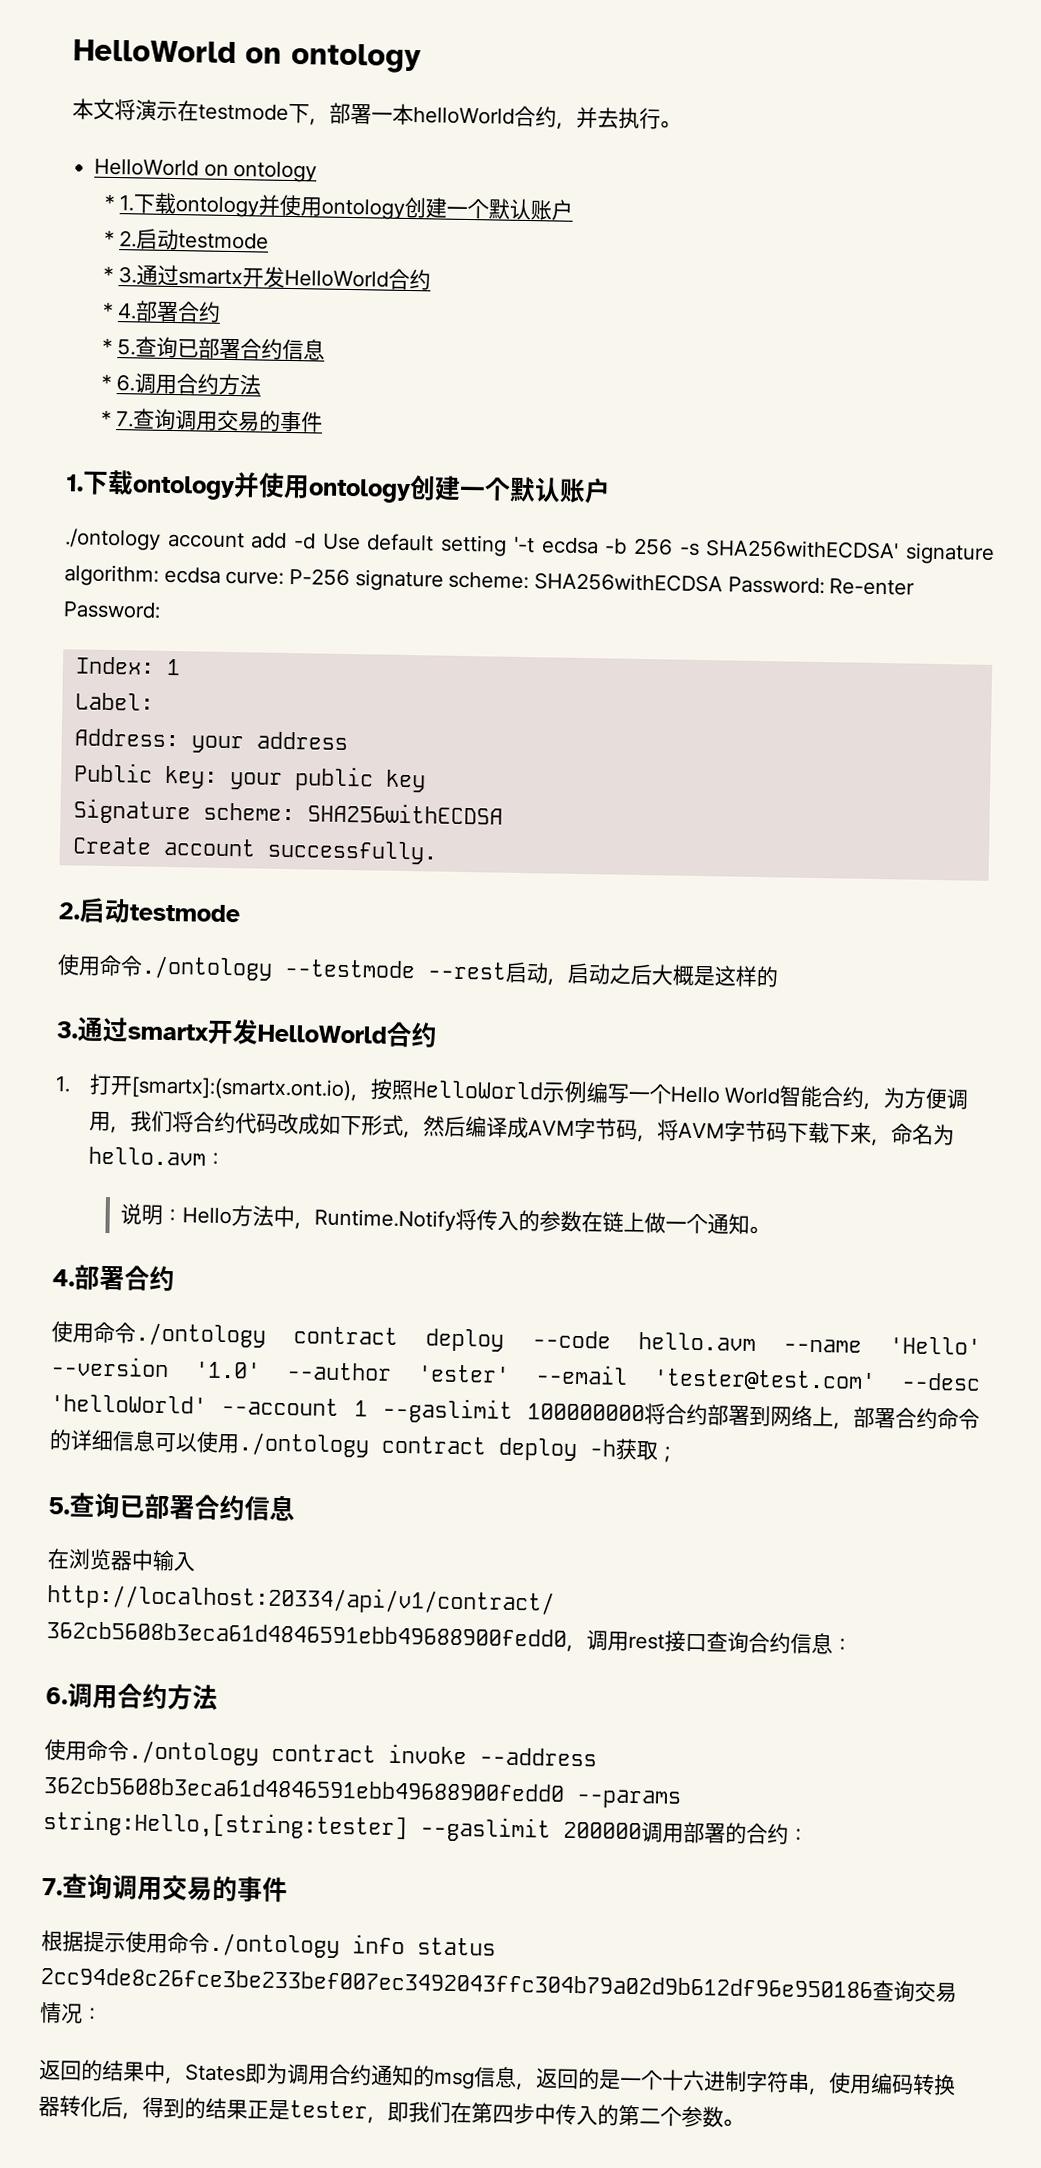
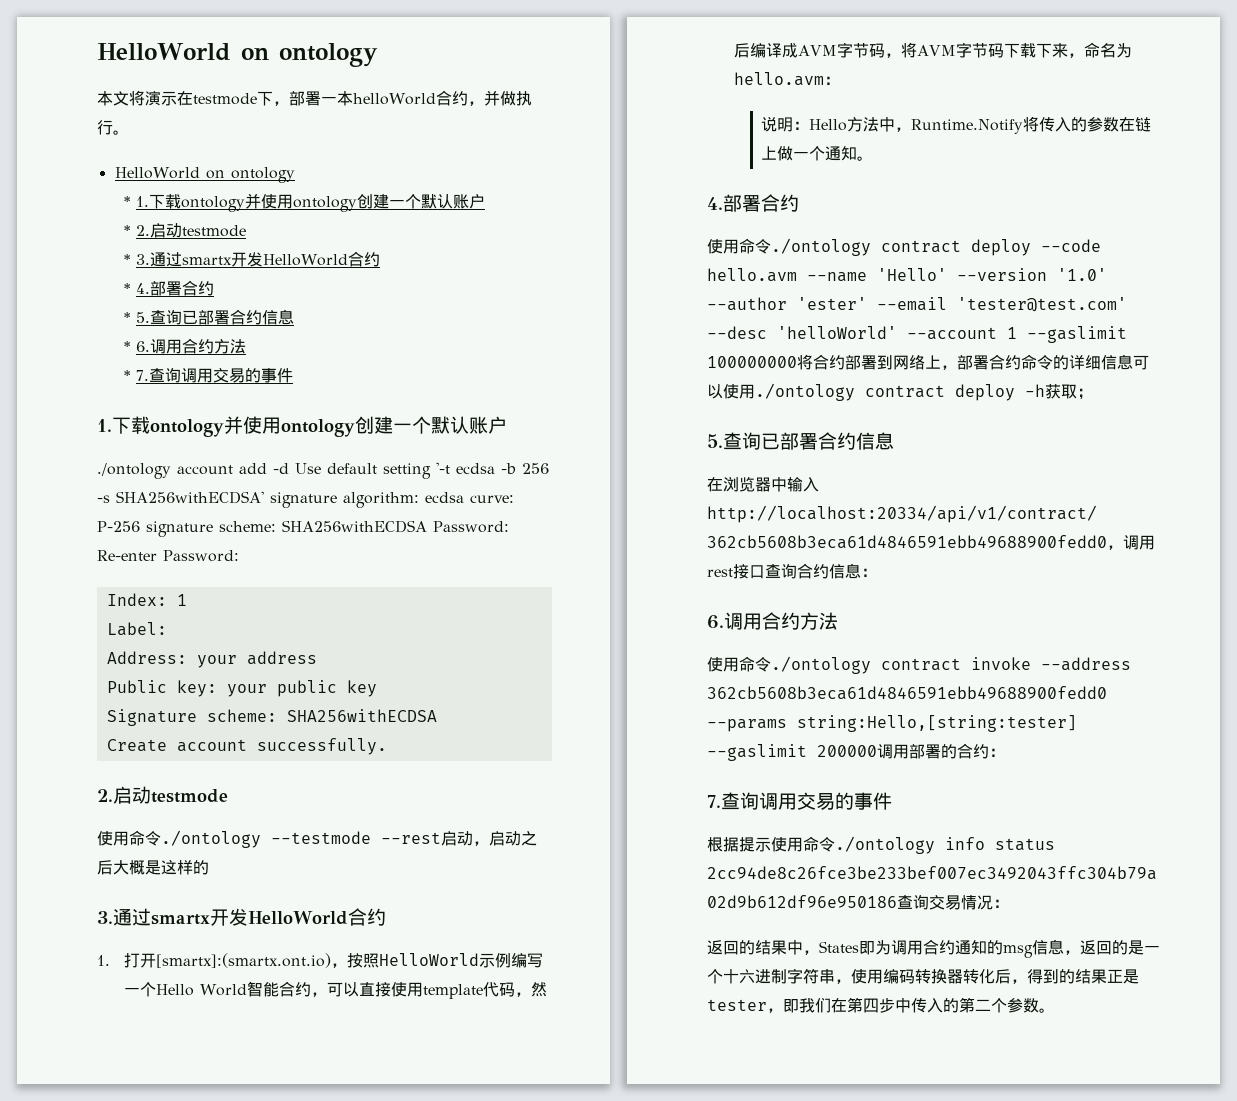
- 本文将演示在testmode下，部署一本helloWorld合约，并去执行。
+ 本文将演示在testmode下，部署一本helloWorld合约，并做执行。
- 1.打开[smartx]:(smartx.ont.io)，按照HelloWorld示例编写一个Hello World智能合约，为方便调用，我们将合约代码改成如下形式，然后编译成AVM字节码，将AVM字节码下载下来，命名为hello.avm：
+ 1.打开[smartx]:(smartx.ont.io)，按照HelloWorld示例编写一个Hello World智能合约，可以直接使用template代码，然后编译成AVM字节码，将AVM字节码下载下来，命名为hello.avm：

